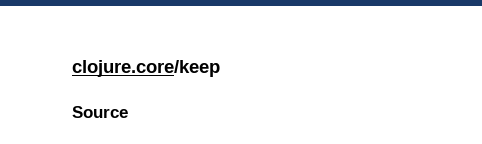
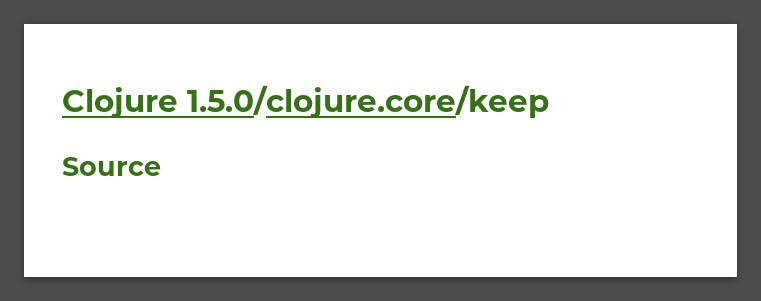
- clojure.core/keep
+ Clojure 1.5.0/clojure.core/keep

